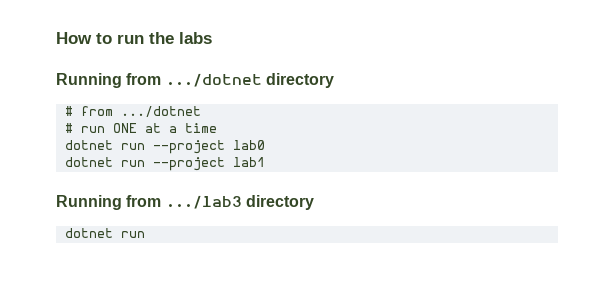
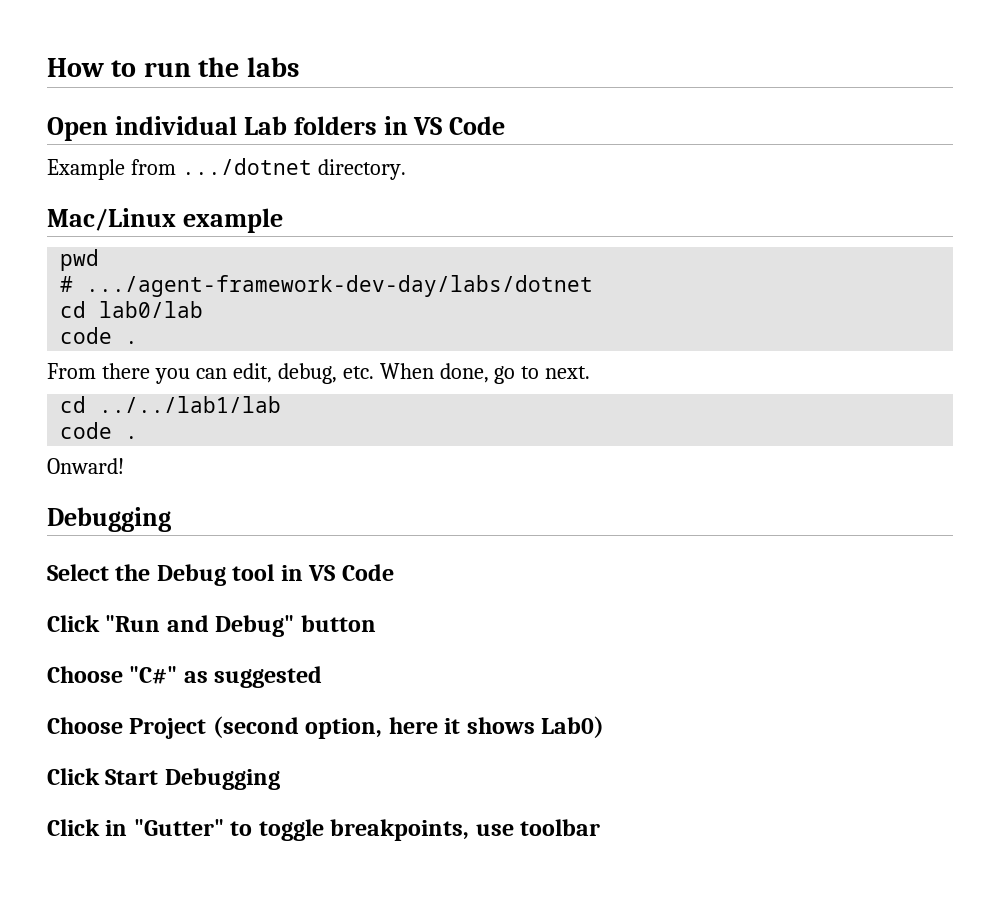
- Running from .../dotnet directory
- # from .../dotnet
- # run ONE at a time
- dotnet run --project lab0
- dotnet run --project lab1
- Running from .../lab3 directory
- dotnet run
+ Open individual Lab folders in VS Code
+ Example from .../dotnet directory.
+ Mac/Linux example
+ pwd
+ # .../agent-framework-dev-day/labs/dotnet
+ cd lab0/lab
+ code .
+ From there you can edit, debug, etc. When done, go to next.
+ cd ../../lab1/lab
+ code .
+ Onward!
+ Debugging
+ Select the Debug tool in VS Code
+ Click "Run and Debug" button
+ Choose "C#" as suggested
+ Choose Project (second option, here it shows Lab0)
+ Click Start Debugging
+ Click in "Gutter" to toggle breakpoints, use toolbar

